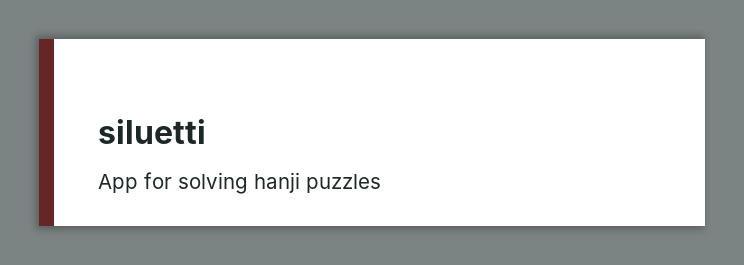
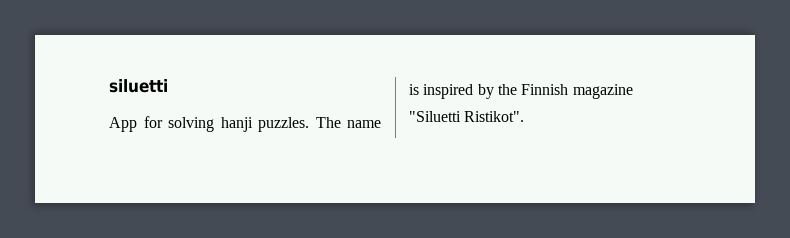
- App for solving hanji puzzles
+ App for solving hanji puzzles. The name is inspired by the Finnish magazine "Siluetti Ristikot".

